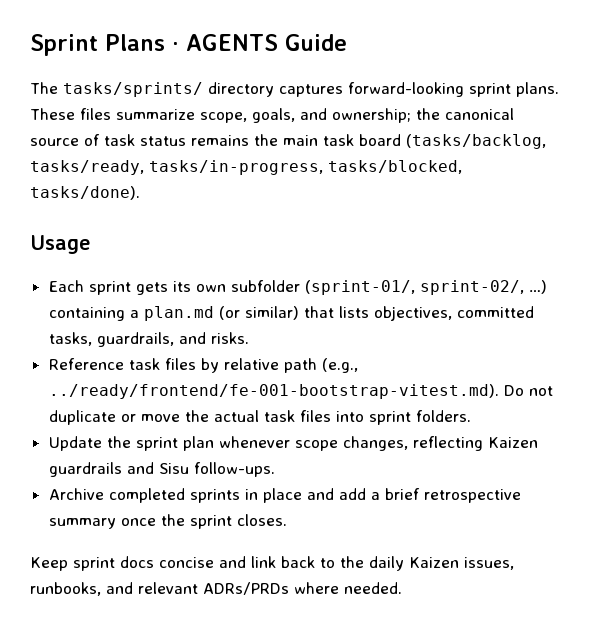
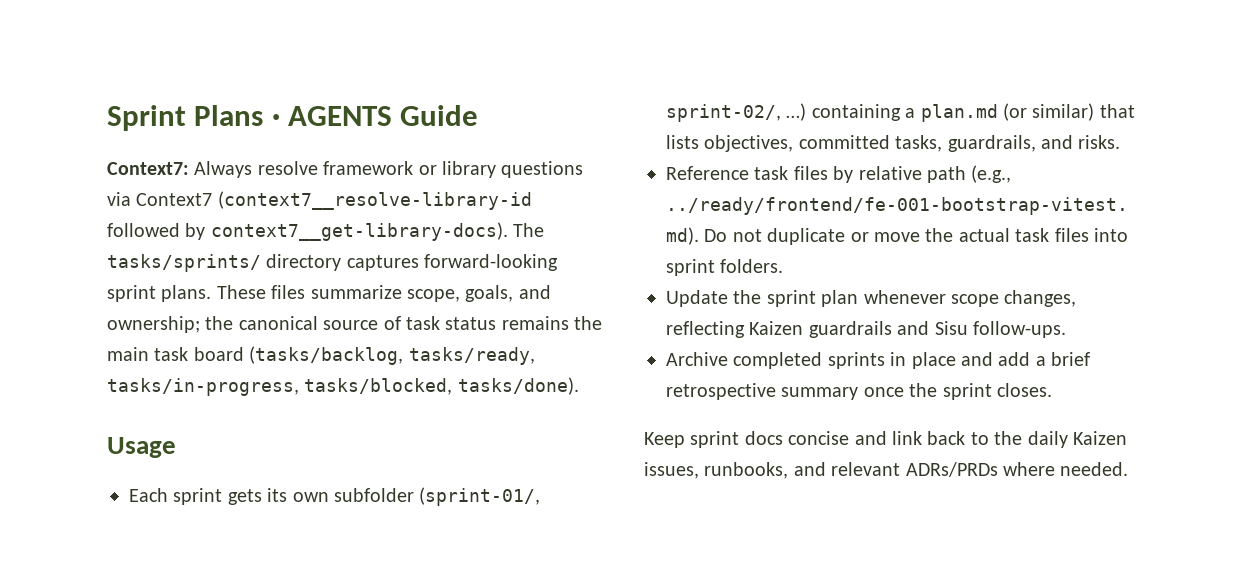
+ Context7: Always resolve framework or library questions via Context7 (context7__resolve-library-id followed by context7__get-library-docs).

